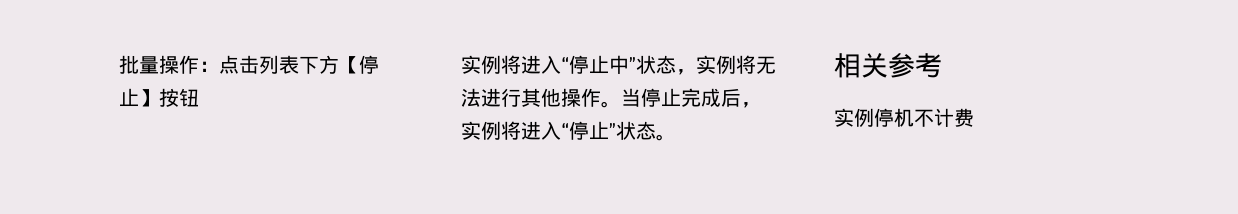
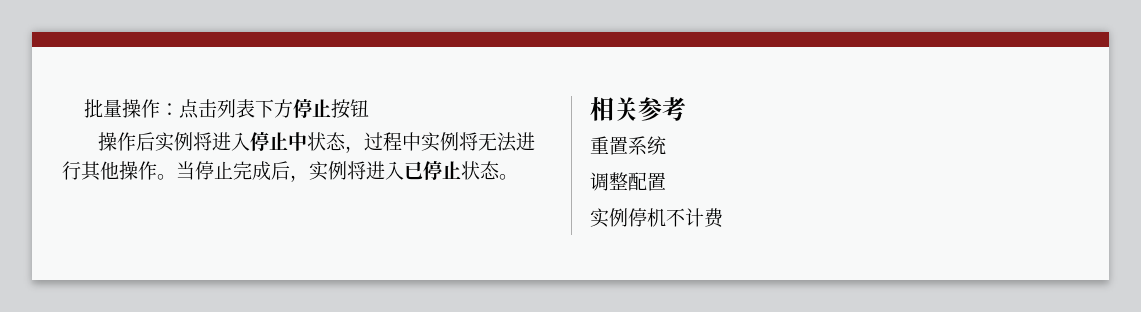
- 批量操作：点击列表下方【停止】按钮
+ 批量操作：点击列表下方停止按钮
- 实例将进入“停止中”状态，实例将无法进行其他操作。
+ 操作后实例将进入停止中状态，过程中实例将无法进行其他操作。
- 当停止完成后，实例将进入“停止”状态。
+ 当停止完成后，实例将进入已停止状态。
+ 重置系统
+ 调整配置

